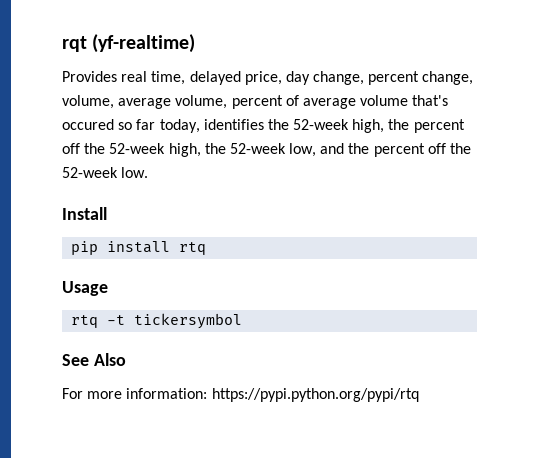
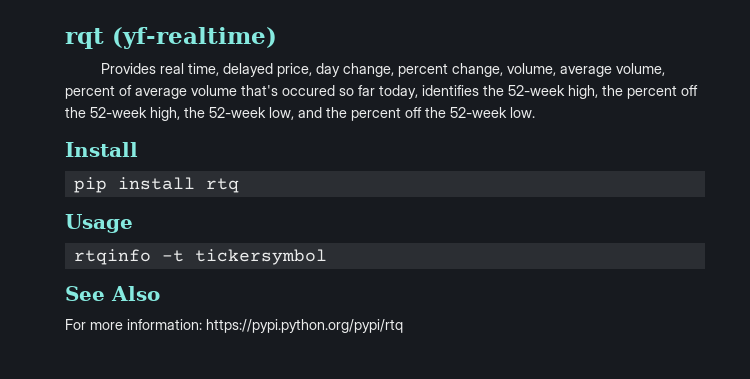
- rtq -t tickersymbol
+ rtqinfo -t tickersymbol

